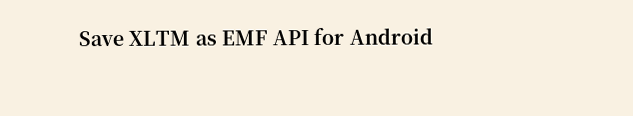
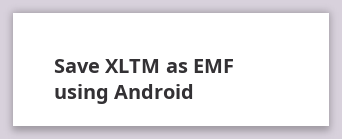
- Save XLTM as EMF API for Android
+ Save XLTM as EMF using Android

